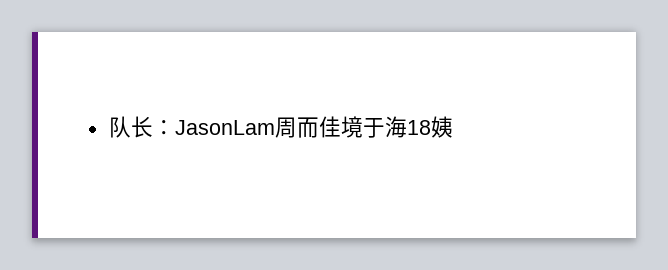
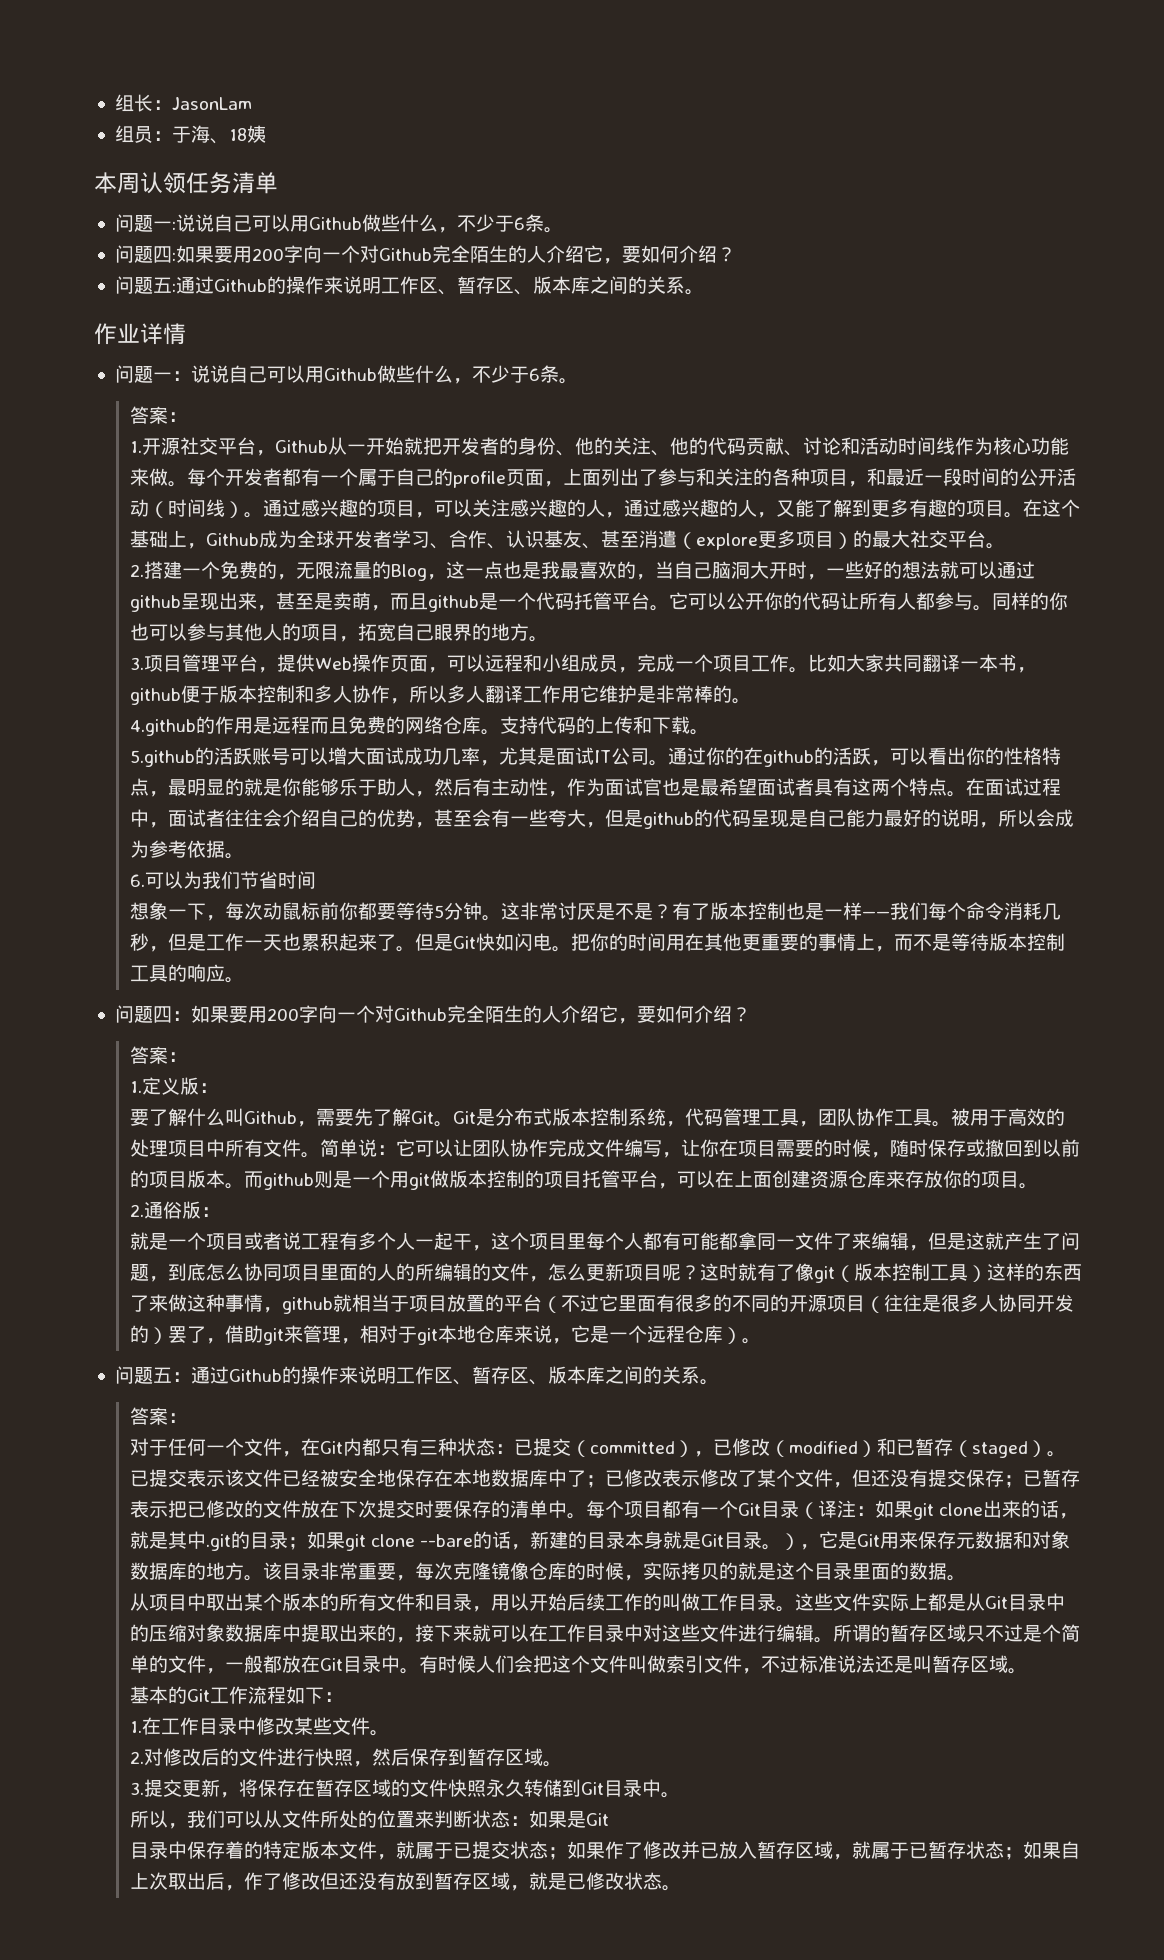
- 队长：JasonLam周而佳境于海18姨
+ 组长：JasonLam
+ 组员：于海、18姨
+ 本周认领任务清单
+ 问题一:说说自己可以用Github做些什么，不少于6条。
+ 问题四:如果要用200字向一个对Github完全陌生的人介绍它，要如何介绍？
+ 问题五:通过Github的操作来说明工作区、暂存区、版本库之间的关系。
+ 作业详情
+ 问题一：说说自己可以用Github做些什么，不少于6条。
+ 答案：
+ 1.开源社交平台，Github从一开始就把开发者的身份、他的关注、他的代码贡献、讨论和活动时间线作为核心功能来做。每个开发者都有一个属于自己的profile页面，上面列出了参与和关注的各种项目，和最近一段时间的公开活动（时间线）。通过感兴趣的项目，可以关注感兴趣的人，通过感兴趣的人，又能了解到更多有趣的项目。在这个基础上，Github成为全球开发者学习、合作、认识基友、甚至消遣（explore更多项目）的最大社交平台。
+ 2.搭建一个免费的，无限流量的Blog，这一点也是我最喜欢的，当自己脑洞大开时，一些好的想法就可以通过github呈现出来，甚至是卖萌，而且github是一个代码托管平台。它可以公开你的代码让所有人都参与。同样的你也可以参与其他人的项目，拓宽自己眼界的地方。
+ 3.项目管理平台，提供Web操作页面，可以远程和小组成员，完成一个项目工作。比如大家共同翻译一本书，github便于版本控制和多人协作，所以多人翻译工作用它维护是非常棒的。
+ 4.github的作用是远程而且免费的网络仓库。支持代码的上传和下载。
+ 5.github的活跃账号可以增大面试成功几率，尤其是面试IT公司。通过你的在github的活跃，可以看出你的性格特点，最明显的就是你能够乐于助人，然后有主动性，作为面试官也是最希望面试者具有这两个特点。在面试过程中，面试者往往会介绍自己的优势，甚至会有一些夸大，但是github的代码呈现是自己能力最好的说明，所以会成为参考依据。
+ 6.可以为我们节省时间
+ 想象一下，每次动鼠标前你都要等待5分钟。这非常讨厌是不是？有了版本控制也是一样——我们每个命令消耗几秒，但是工作一天也累积起来了。但是Git快如闪电。把你的时间用在其他更重要的事情上，而不是等待版本控制工具的响应。
+ 问题四：如果要用200字向一个对Github完全陌生的人介绍它，要如何介绍？
+ 答案：
+ 1.定义版：
+ 要了解什么叫Github，需要先了解Git。Git是分布式版本控制系统，代码管理工具，团队协作工具。被用于高效的处理项目中所有文件。简单说：它可以让团队协作完成文件编写，让你在项目需要的时候，随时保存或撤回到以前的项目版本。而github则是一个用git做版本控制的项目托管平台，可以在上面创建资源仓库来存放你的项目。
+ 2.通俗版：
+ 就是一个项目或者说工程有多个人一起干，这个项目里每个人都有可能都拿同一文件了来编辑，但是这就产生了问题，到底怎么协同项目里面的人的所编辑的文件，怎么更新项目呢？这时就有了像git（版本控制工具）这样的东西了来做这种事情，github就相当于项目放置的平台（不过它里面有很多的不同的开源项目（往往是很多人协同开发的）罢了，借助git来管理，相对于git本地仓库来说，它是一个远程仓库）。
+ 问题五：通过Github的操作来说明工作区、暂存区、版本库之间的关系。
+ 答案：
+ 对于任何一个文件，在Git内都只有三种状态：已提交（committed），已修改（modified）和已暂存（staged）。已提交表示该文件已经被安全地保存在本地数据库中了；已修改表示修改了某个文件，但还没有提交保存；已暂存表示把已修改的文件放在下次提交时要保存的清单中。每个项目都有一个Git目录（译注：如果git clone出来的话，就是其中.git的目录；如果git clone --bare的话，新建的目录本身就是Git目录。），它是Git用来保存元数据和对象数据库的地方。该目录非常重要，每次克隆镜像仓库的时候，实际拷贝的就是这个目录里面的数据。
+ 从项目中取出某个版本的所有文件和目录，用以开始后续工作的叫做工作目录。这些文件实际上都是从Git目录中的压缩对象数据库中提取出来的，接下来就可以在工作目录中对这些文件进行编辑。所谓的暂存区域只不过是个简单的文件，一般都放在Git目录中。有时候人们会把这个文件叫做索引文件，不过标准说法还是叫暂存区域。
+ 基本的Git工作流程如下：
+ 1.在工作目录中修改某些文件。
+ 2.对修改后的文件进行快照，然后保存到暂存区域。
+ 3.提交更新，将保存在暂存区域的文件快照永久转储到Git目录中。
+ 所以，我们可以从文件所处的位置来判断状态：如果是Git
+ 目录中保存着的特定版本文件，就属于已提交状态；如果作了修改并已放入暂存区域，就属于已暂存状态；如果自上次取出后，作了修改但还没有放到暂存区域，就是已修改状态。

